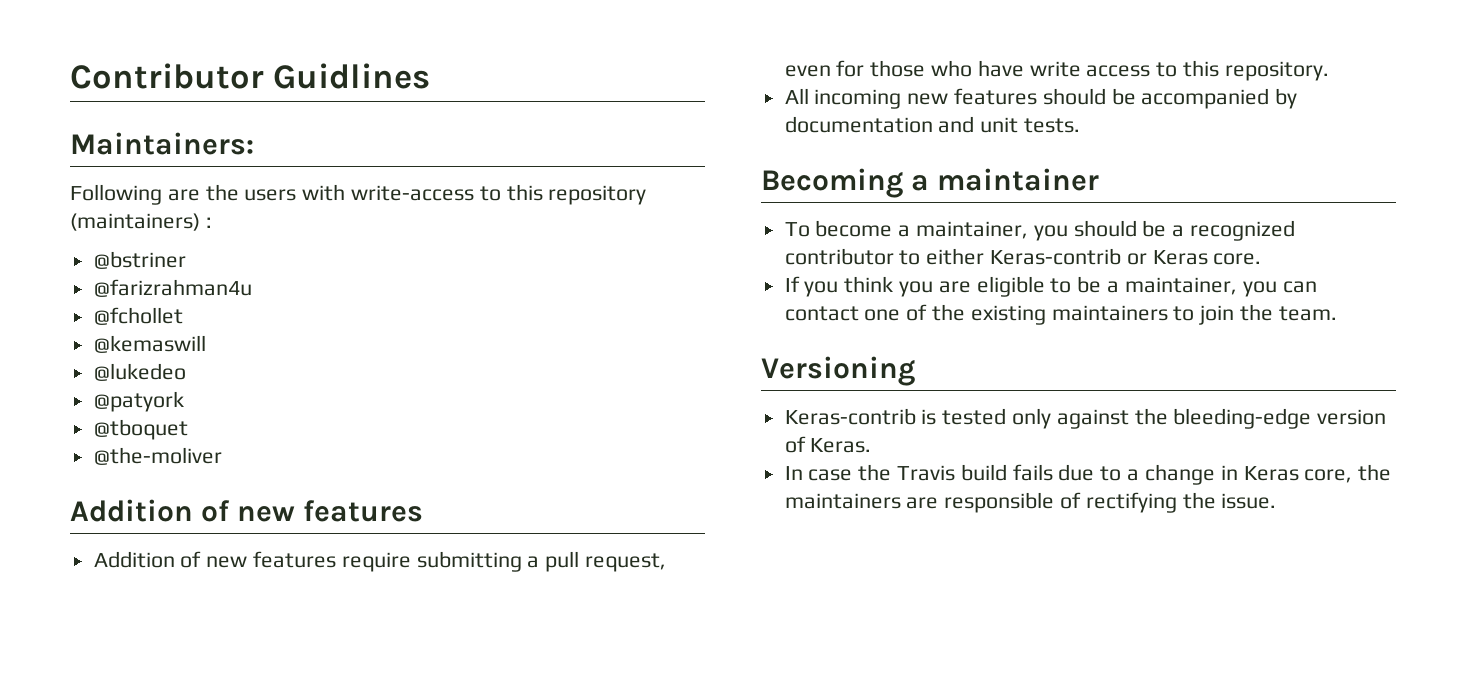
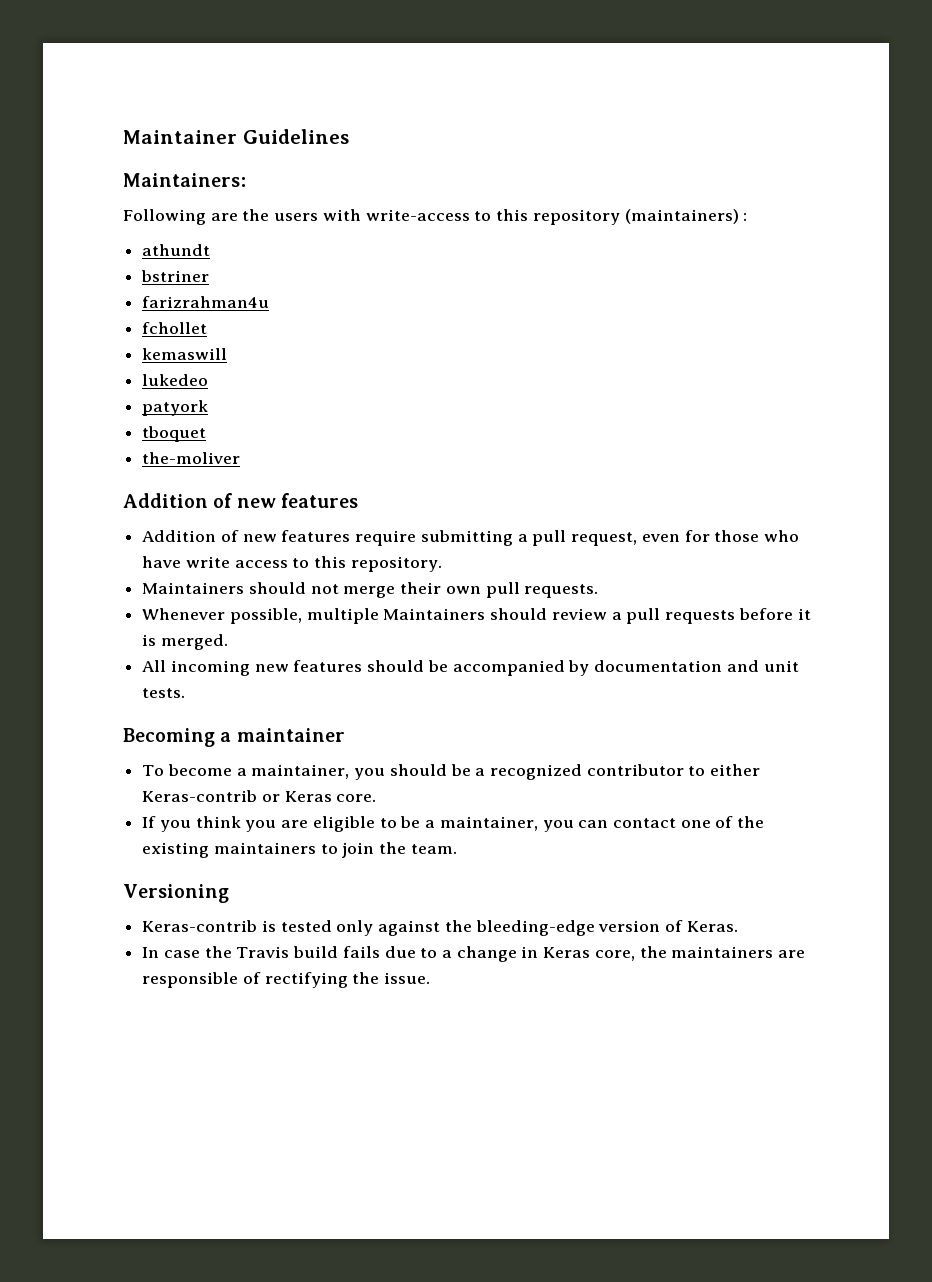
- Contributor Guidlines
+ Maintainer Guidelines
- @bstriner
- @farizrahman4u
- @fchollet
- @kemaswill
- @lukedeo
- @patyork
- @tboquet
- @the-moliver
+ athundt
+ bstriner
+ farizrahman4u
+ fchollet
+ kemaswill
+ lukedeo
+ patyork
+ tboquet
+ the-moliver
+ Maintainers should not merge their own pull requests.
+ Whenever possible, multiple Maintainers should review a pull requests before it is merged.

